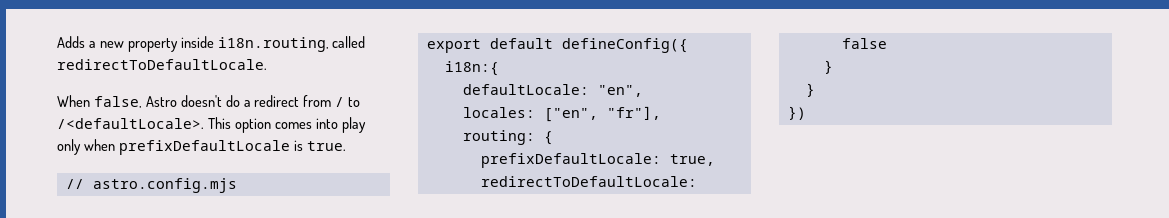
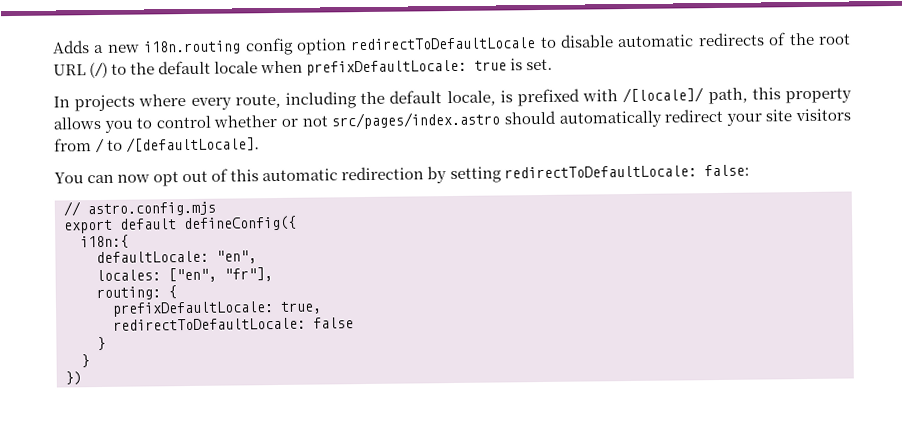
- Adds a new property inside i18n.routing, called redirectToDefaultLocale.
- When false, Astro doesn't do a redirect from / to /<defaultLocale>. This option comes into play only when prefixDefaultLocale is true.
+ Adds a new i18n.routing config option redirectToDefaultLocale to disable automatic redirects of the root URL (/) to the default locale when prefixDefaultLocale: true is set.
+ In projects where every route, including the default locale, is prefixed with /[locale]/ path, this property allows you to control whether or not src/pages/index.astro should automatically redirect your site visitors from / to /[defaultLocale].
+ You can now opt out of this automatic redirection by setting redirectToDefaultLocale: false:

